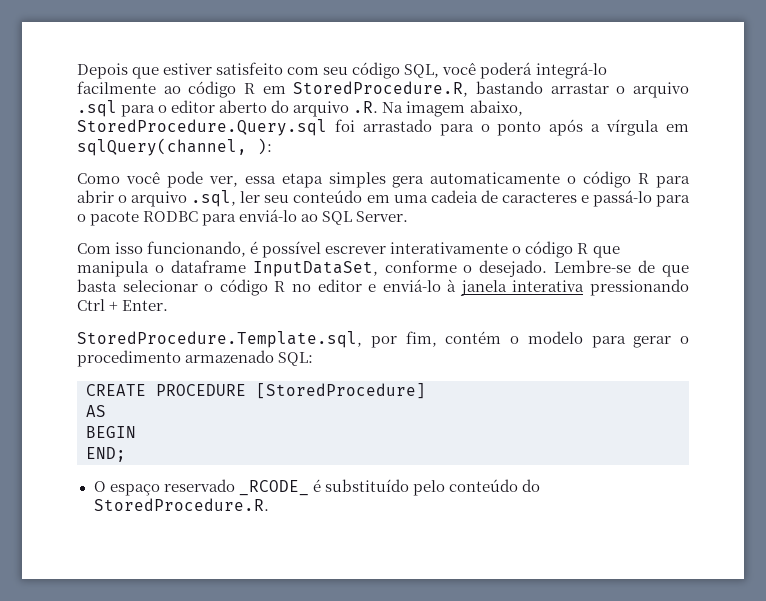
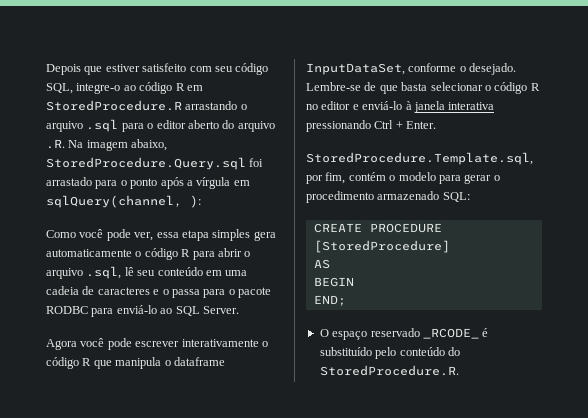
- Depois que estiver satisfeito com seu código SQL, você poderá integrá-lo facilmente ao código R em StoredProcedure.R, bastando arrastar o arquivo .sql para o editor aberto do arquivo .R. Na imagem abaixo, StoredProcedure.Query.sql foi arrastado para o ponto após a vírgula em sqlQuery(channel, ):
+ Depois que estiver satisfeito com seu código SQL, integre-o ao código R em StoredProcedure.R arrastando o arquivo .sql para o editor aberto do arquivo .R. Na imagem abaixo, StoredProcedure.Query.sql foi arrastado para o ponto após a vírgula em sqlQuery(channel, ):
- Como você pode ver, essa etapa simples gera automaticamente o código R para abrir o arquivo .sql, ler seu conteúdo em uma cadeia de caracteres e passá-lo para o pacote RODBC para enviá-lo ao SQL Server.
+ Como você pode ver, essa etapa simples gera automaticamente o código R para abrir o arquivo .sql, lê seu conteúdo em uma cadeia de caracteres e o passa para o pacote RODBC para enviá-lo ao SQL Server.
- Com isso funcionando, é possível escrever interativamente o código R que manipula o dataframe InputDataSet, conforme o desejado.
+ Agora você pode escrever interativamente o código R que manipula o dataframe InputDataSet, conforme o desejado.

